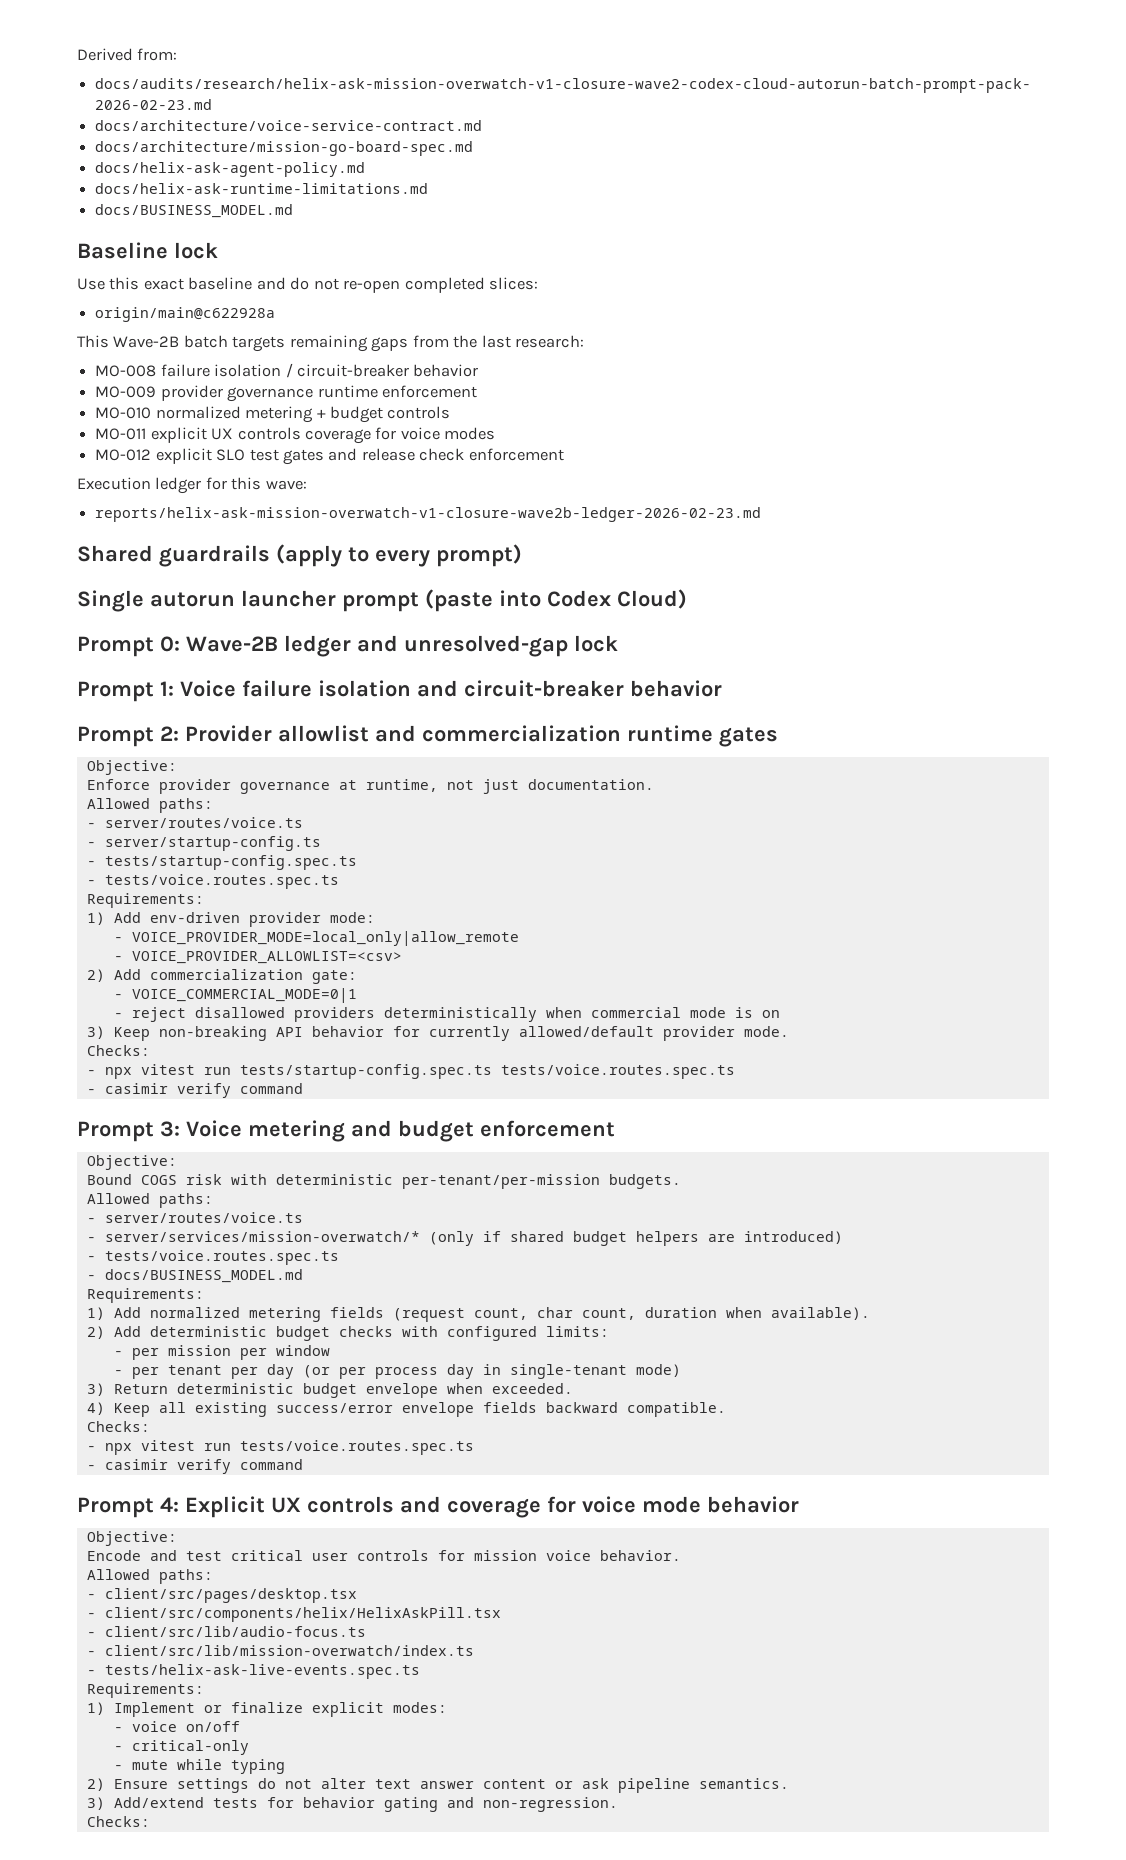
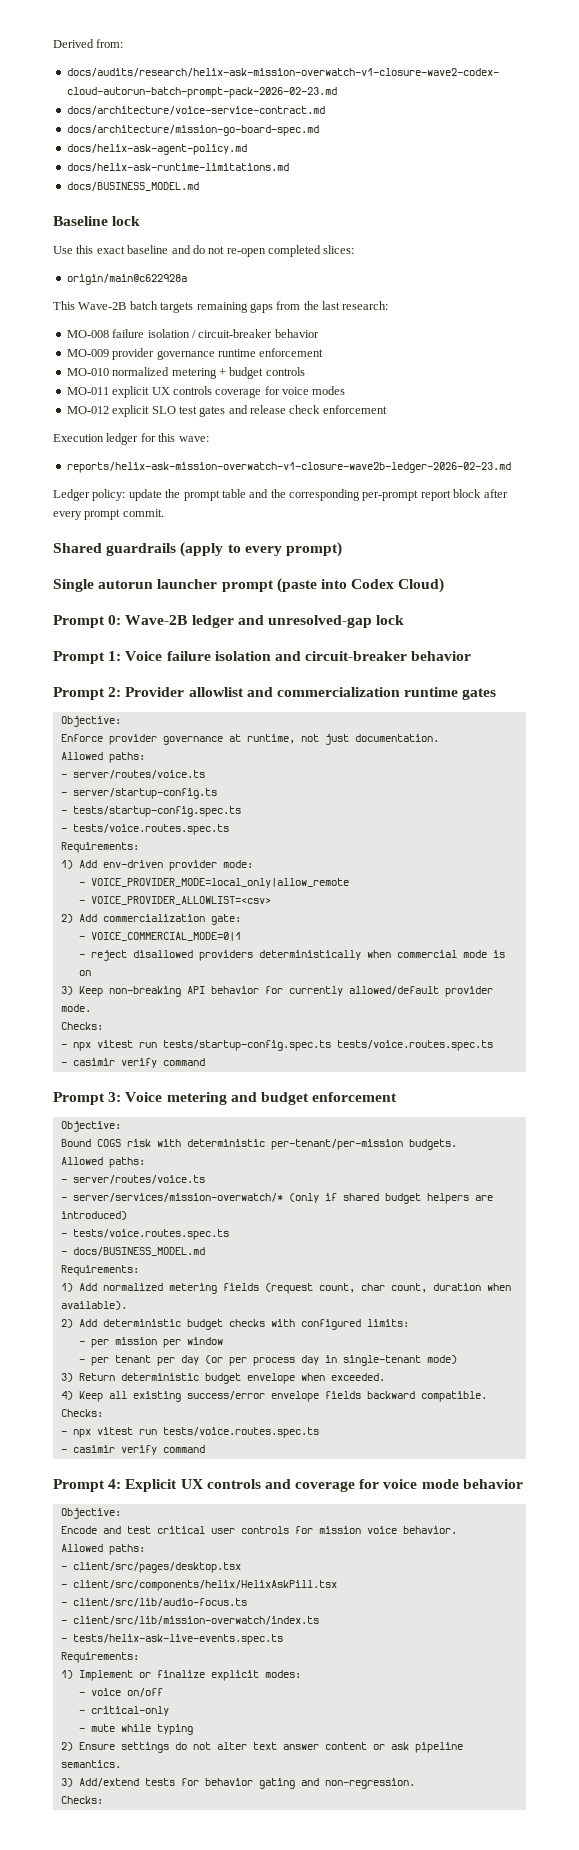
+ Ledger policy: update the prompt table and the corresponding per-prompt report block after every prompt commit.

